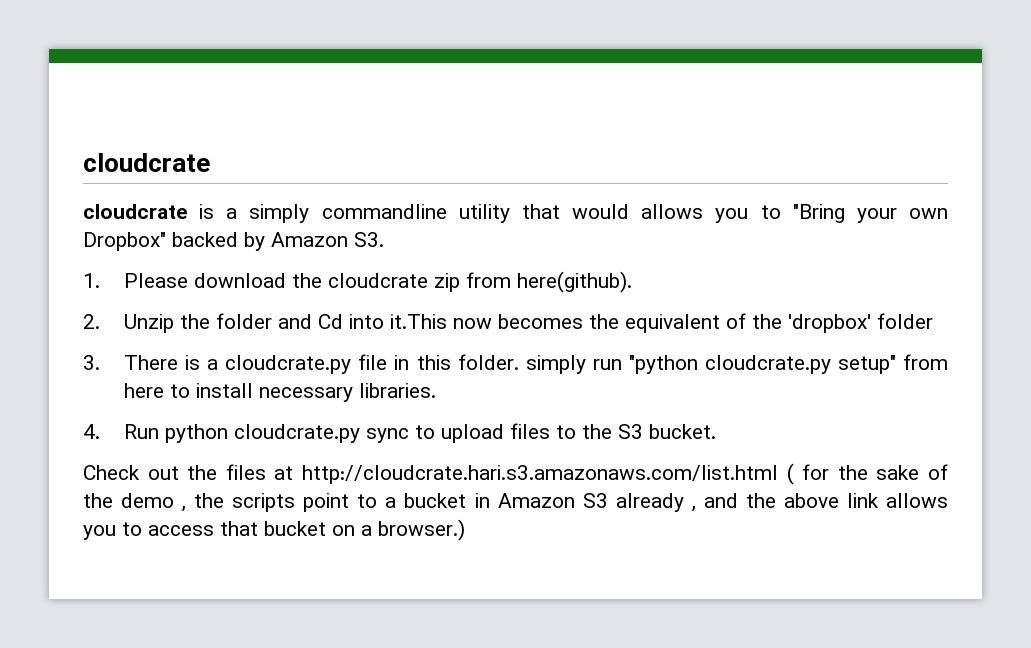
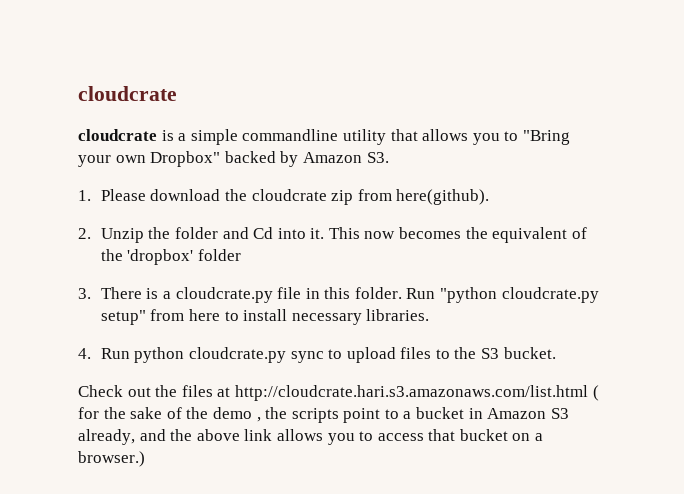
- cloudcrate is a simply commandline utility that would allows you to "Bring your own Dropbox" backed by Amazon S3.
+ cloudcrate is a simple commandline utility that allows you to "Bring your own Dropbox" backed by Amazon S3.
- 2. Unzip the folder and Cd into it.This now becomes the equivalent of the 'dropbox' folder
+ 2. Unzip the folder and Cd into it. This now becomes the equivalent of the 'dropbox' folder
- 3. There is a cloudcrate.py file in this folder. simply run "python cloudcrate.py setup" from here to install necessary libraries.
+ 3. There is a cloudcrate.py file in this folder. Run "python cloudcrate.py setup" from here to install necessary libraries.
- Check out the files at http://cloudcrate.hari.s3.amazonaws.com/list.html ( for the sake of the demo , the scripts point to a bucket in Amazon S3 already , and the above link allows you to access that bucket on a browser.)
+ Check out the files at http://cloudcrate.hari.s3.amazonaws.com/list.html ( for the sake of the demo , the scripts point to a bucket in Amazon S3 already, and the above link allows you to access that bucket on a browser.)

